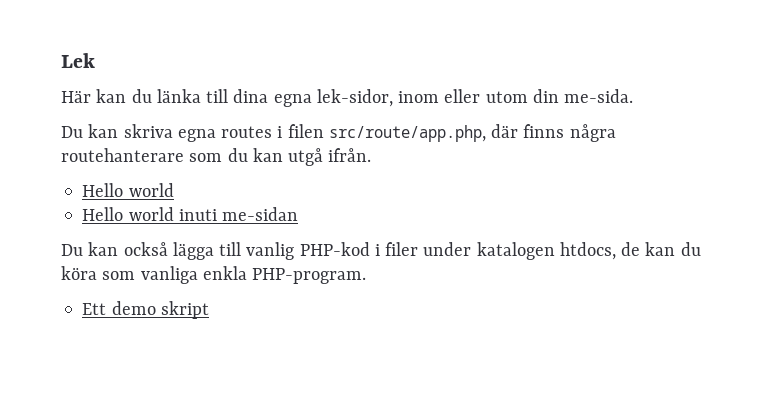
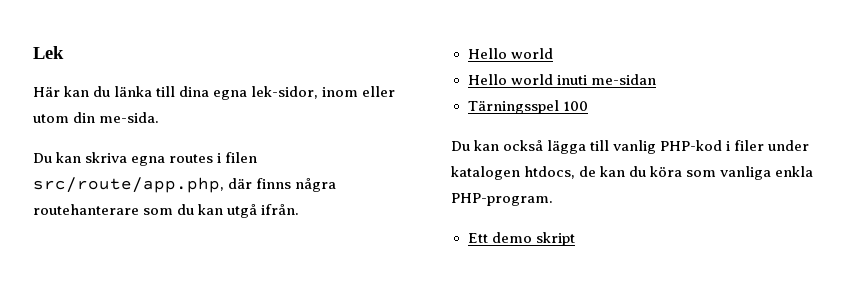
+ Tärningsspel 100

